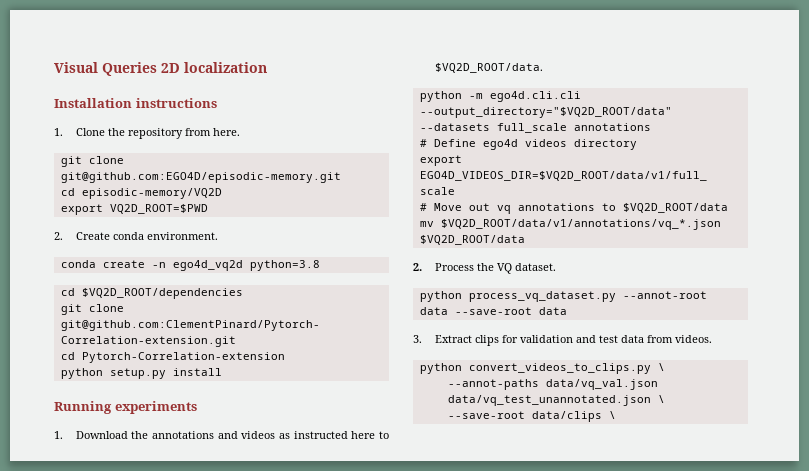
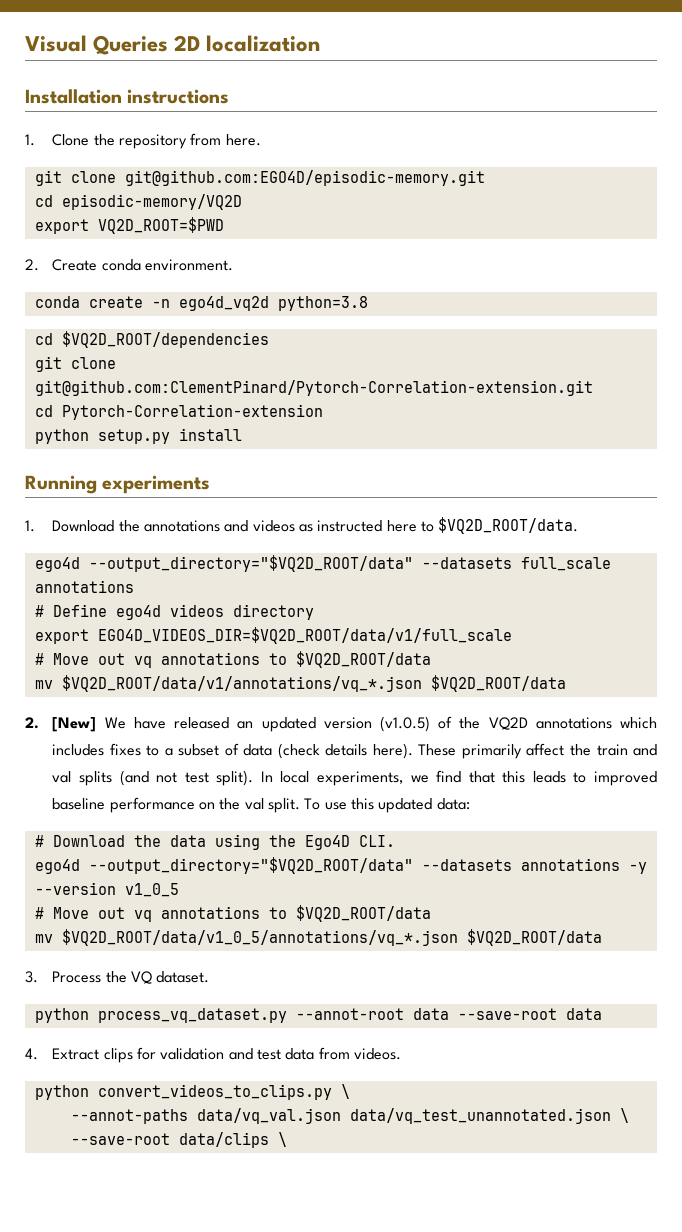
- python -m ego4d.cli.cli --output_directory="$VQ2D_ROOT/data" --datasets full_scale annotations
+ ego4d --output_directory="$VQ2D_ROOT/data" --datasets full_scale annotations
- 2. Process the VQ dataset.
+ 2. [New] We have released an updated version (v1.0.5) of the VQ2D annotations which includes fixes to a subset of data (check details here). These primarily affect the train and val splits (and not test split). In local experiments, we find that this leads to improved baseline performance on the val split. To use this updated data:
+ # Download the data using the Ego4D CLI.
+ ego4d --output_directory="$VQ2D_ROOT/data" --datasets annotations -y --version v1_0_5
+ # Move out vq annotations to $VQ2D_ROOT/data
+ mv $VQ2D_ROOT/data/v1_0_5/annotations/vq_*.json $VQ2D_ROOT/data
+ 3. Process the VQ dataset.
- 3. Extract clips for validation and test data from videos.
+ 4. Extract clips for validation and test data from videos.

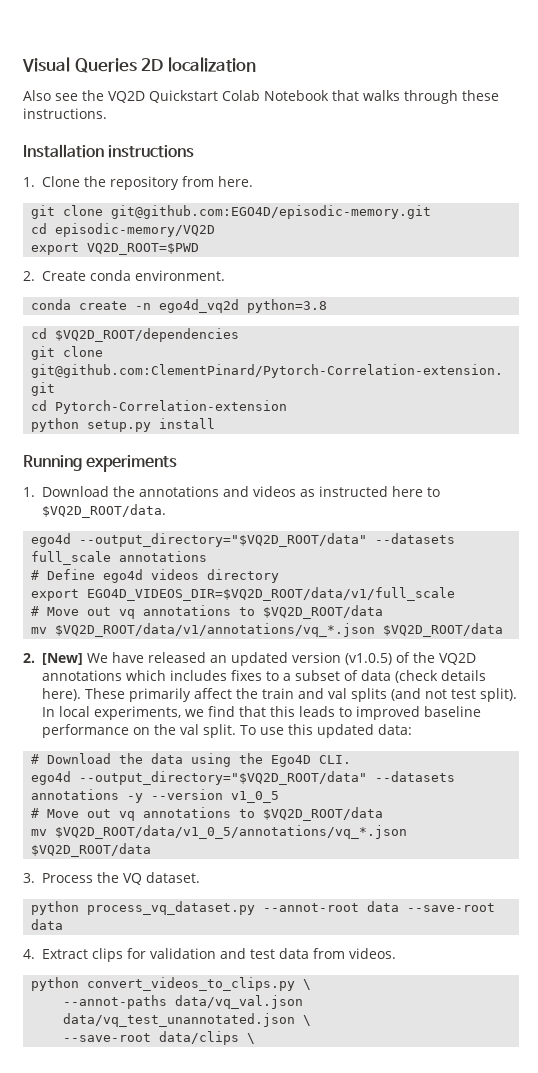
+ Also see the VQ2D Quickstart Colab Notebook that walks through these instructions.

